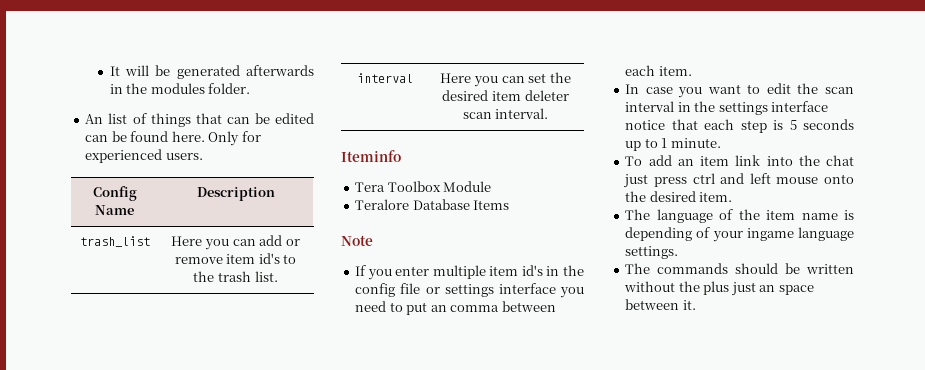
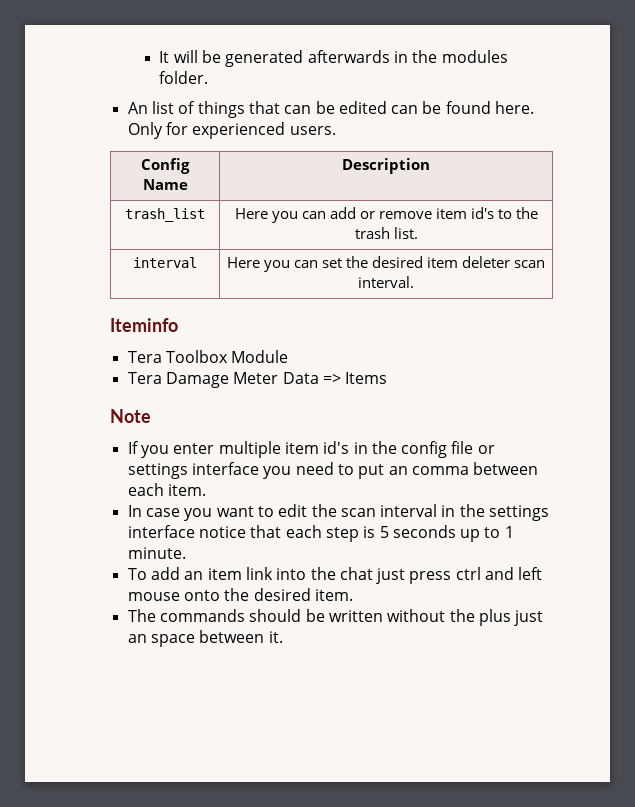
- Teralore Database Items
+ Tera Damage Meter Data => Items
- The language of the item name is depending of your ingame language settings.

